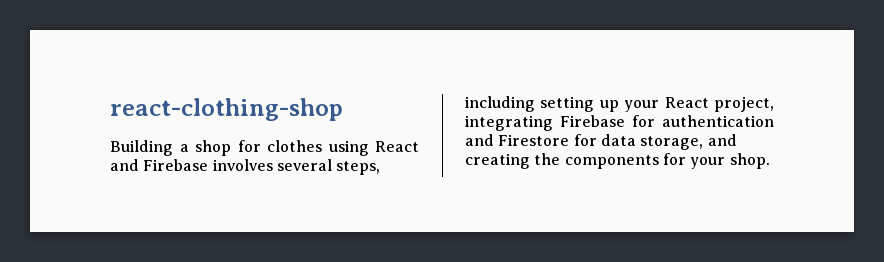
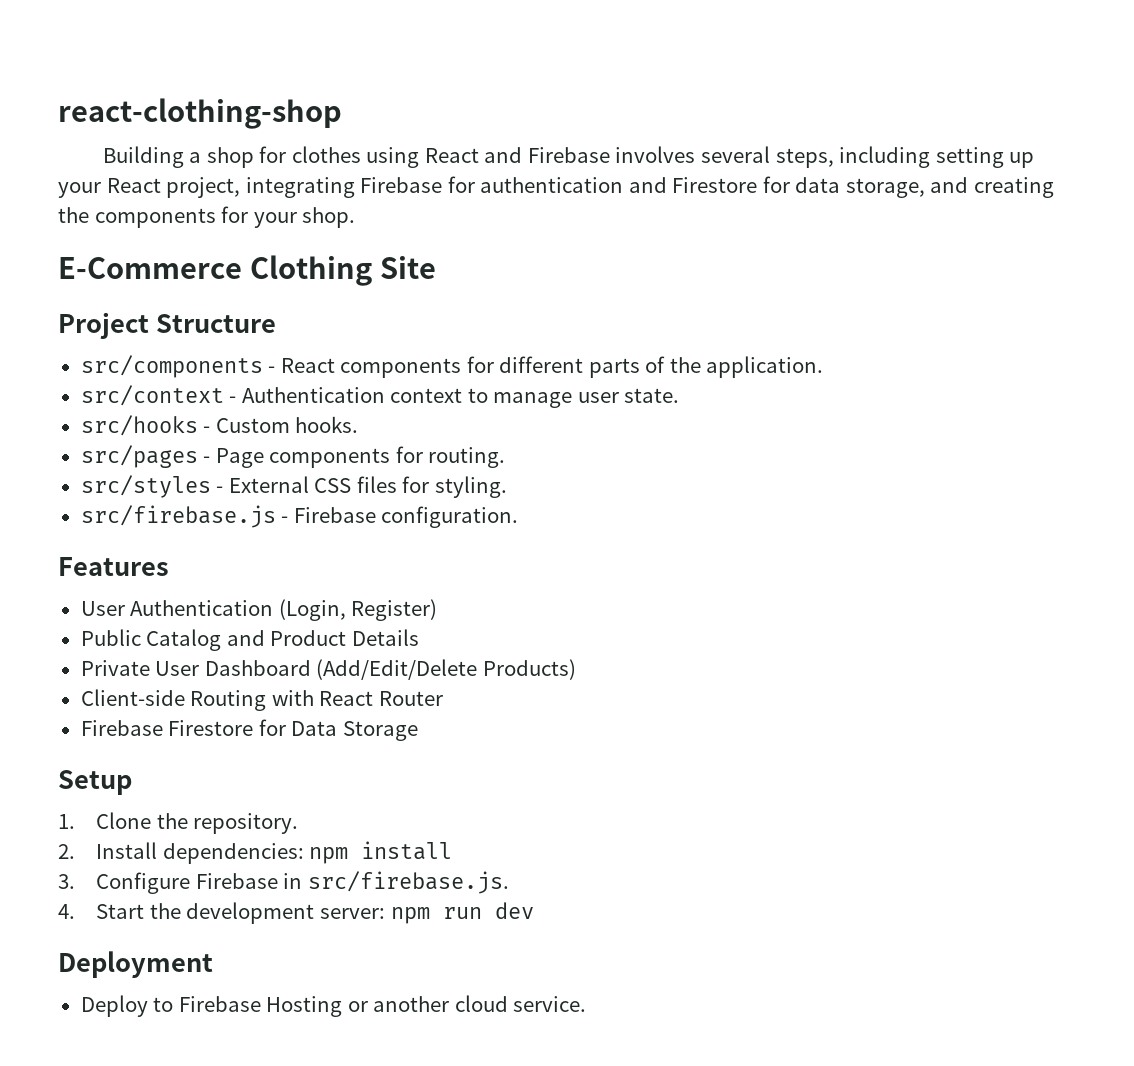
+ E-Commerce Clothing Site
+ Project Structure
+ src/components - React components for different parts of the application.
+ src/context - Authentication context to manage user state.
+ src/hooks - Custom hooks.
+ src/pages - Page components for routing.
+ src/styles - External CSS files for styling.
+ src/firebase.js - Firebase configuration.
+ Features
+ User Authentication (Login, Register)
+ Public Catalog and Product Details
+ Private User Dashboard (Add/Edit/Delete Products)
+ Client-side Routing with React Router
+ Firebase Firestore for Data Storage
+ Setup
+ 1. Clone the repository.
+ 2. Install dependencies: npm install
+ 3. Configure Firebase in src/firebase.js.
+ 4. Start the development server: npm run dev
+ Deployment
+ Deploy to Firebase Hosting or another cloud service.

